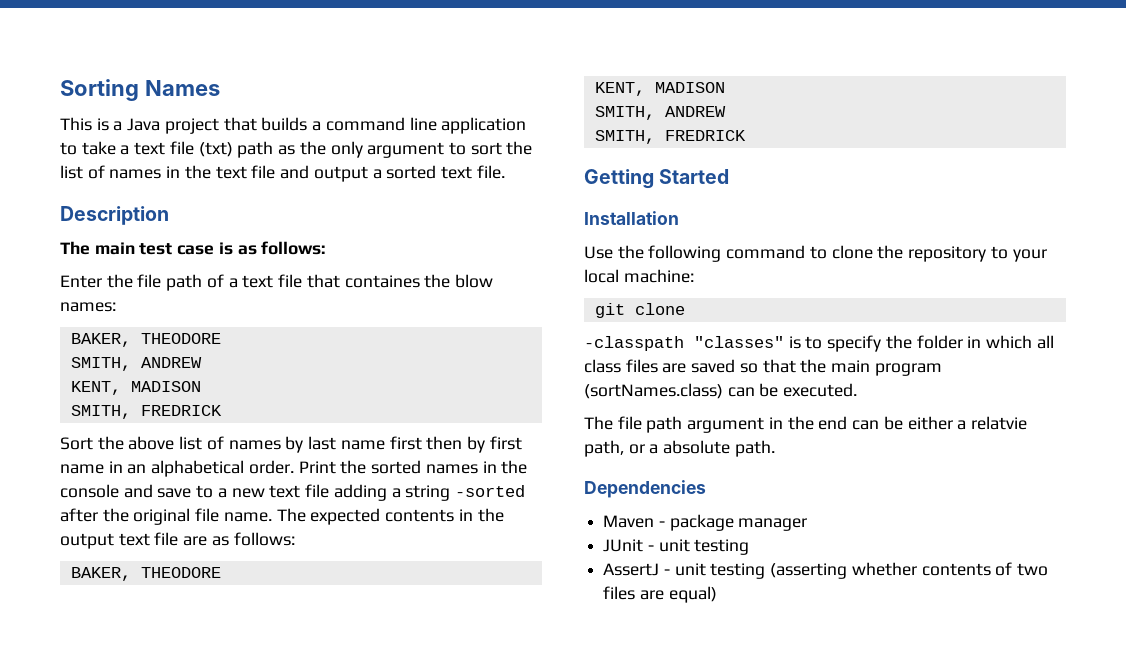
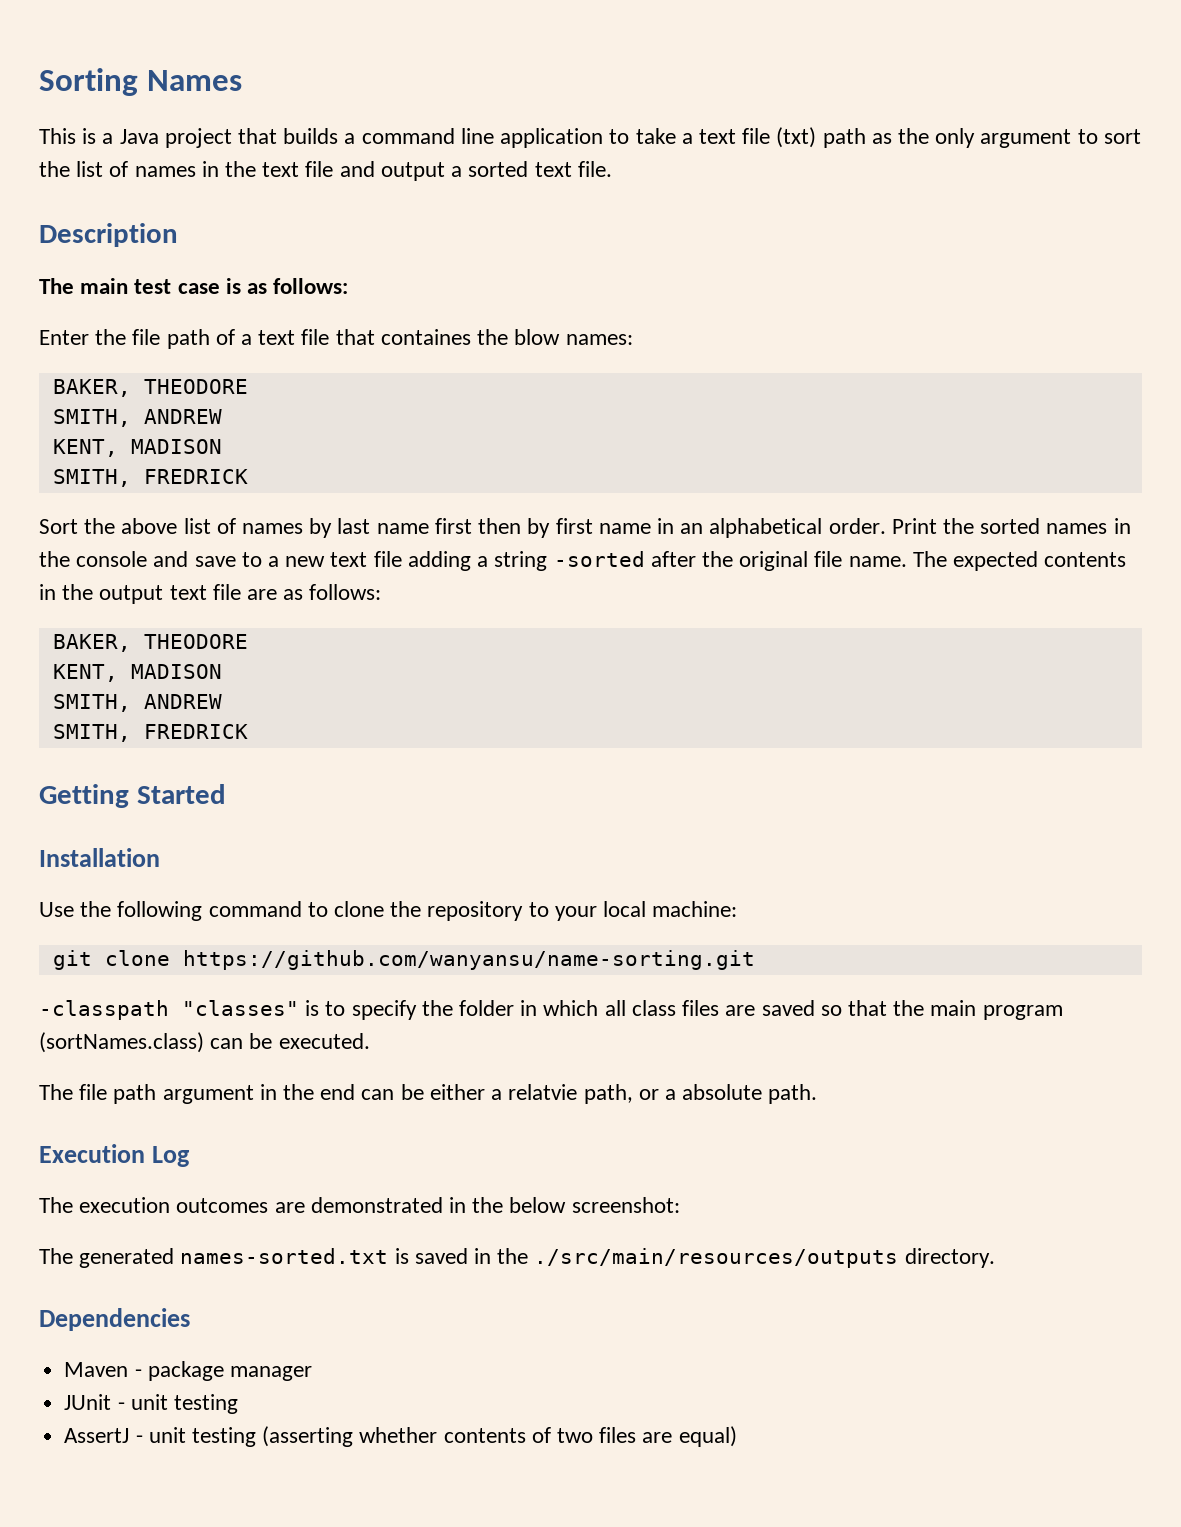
- git clone
+ git clone https://github.com/wanyansu/name-sorting.git
+ Execution Log
+ The execution outcomes are demonstrated in the below screenshot:
+ The generated names-sorted.txt is saved in the ./src/main/resources/outputs directory.

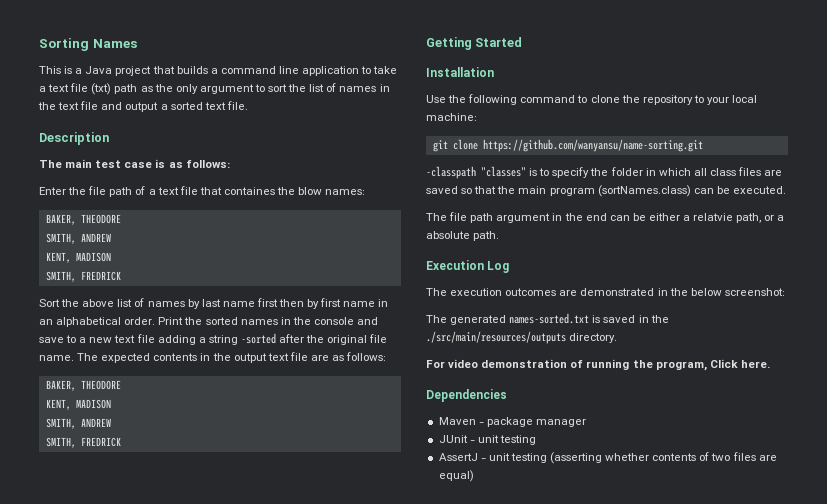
+ For video demonstration of running the program, Click here.

